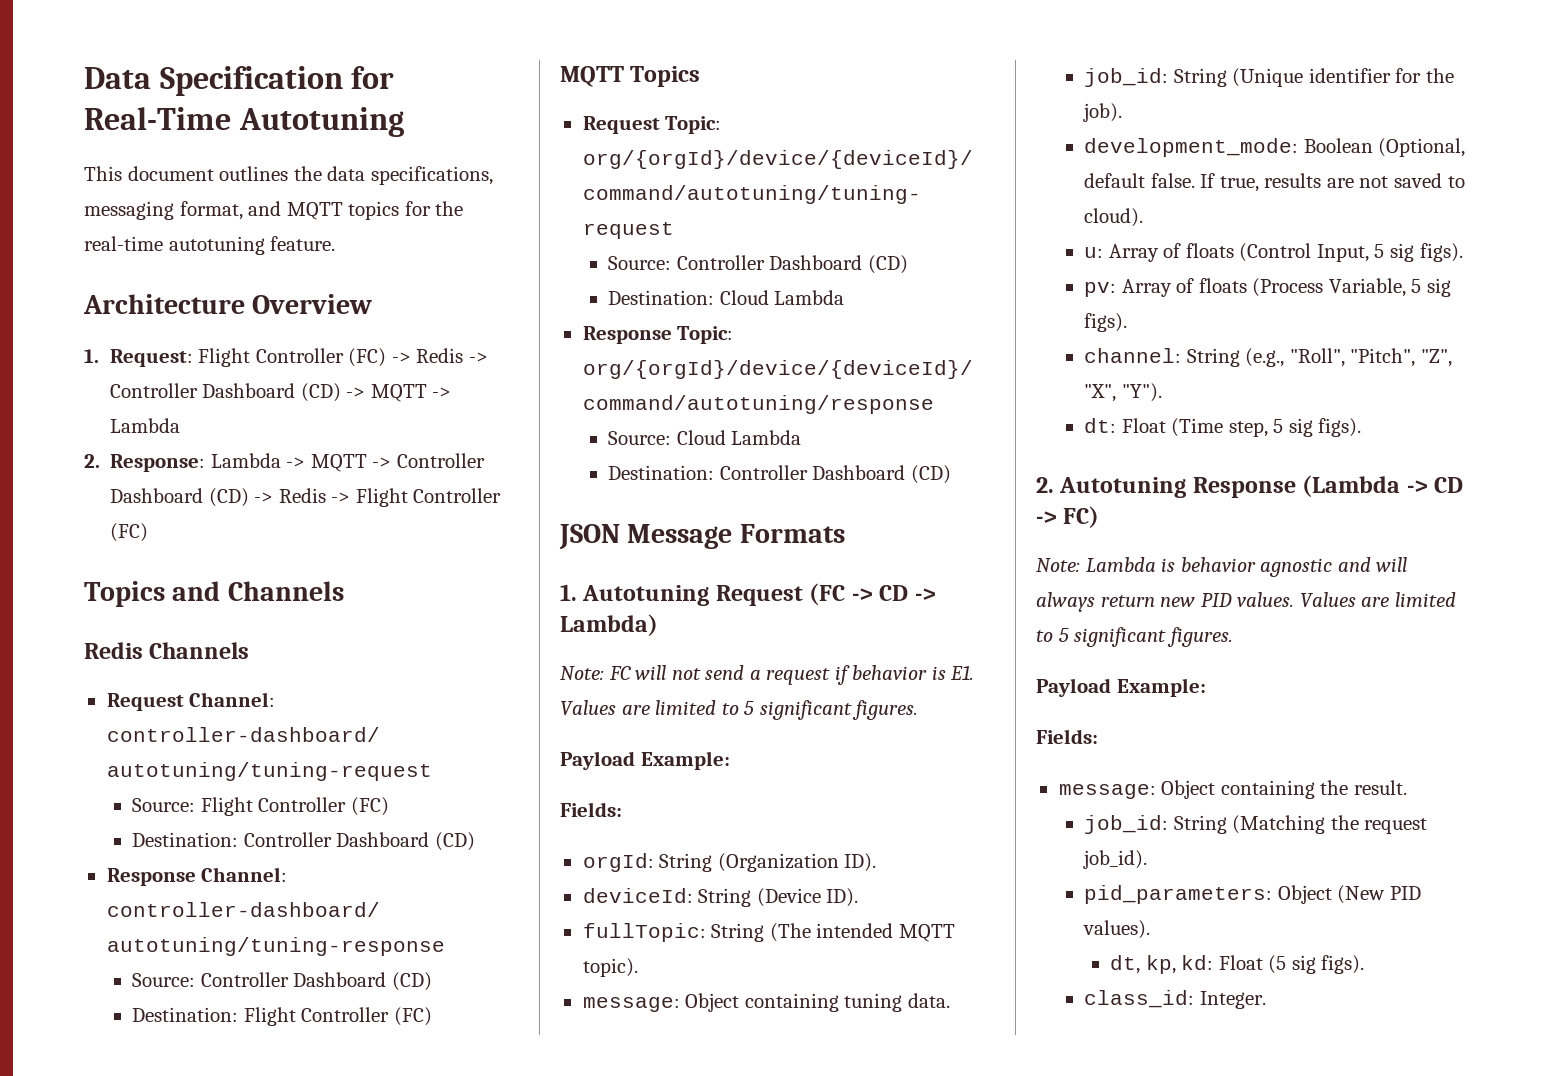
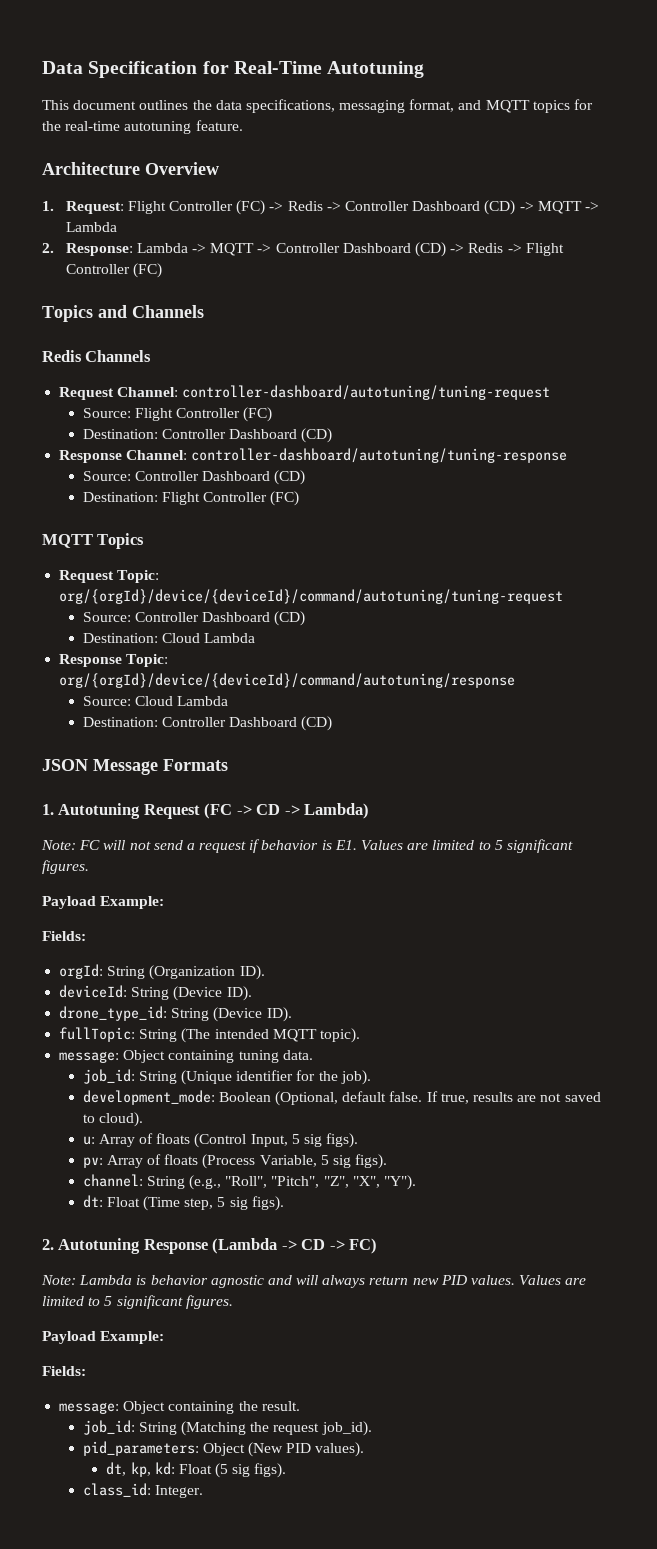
+ drone_type_id: String (Device ID).

